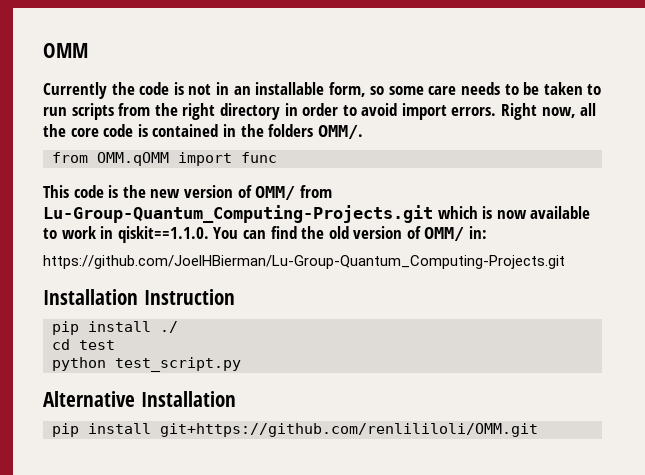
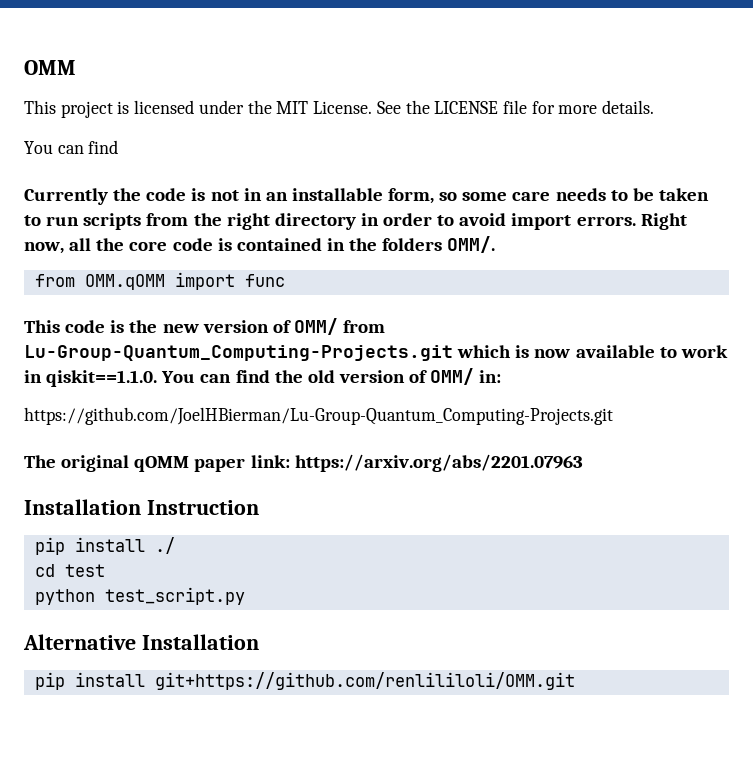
+ This project is licensed under the MIT License. See the LICENSE file for more details.
+ You can find
+ The original qOMM paper link: https://arxiv.org/abs/2201.07963

